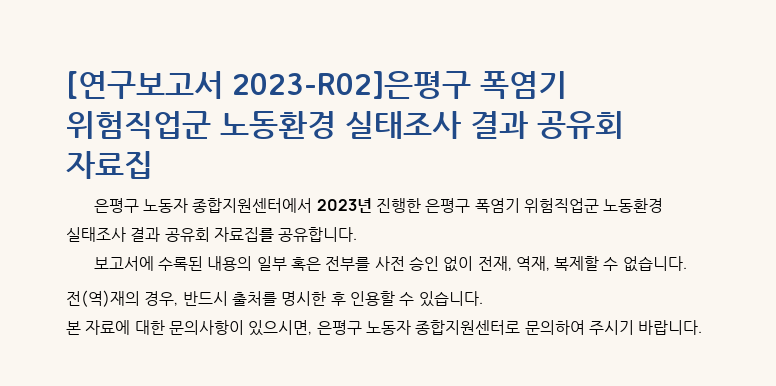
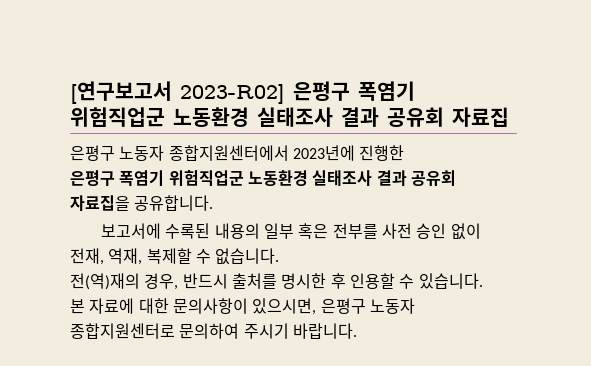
- [연구보고서 2023-R02]은평구 폭염기 위험직업군 노동환경 실태조사 결과 공유회 자료집
+ [연구보고서 2023-R02] 은평구 폭염기 위험직업군 노동환경 실태조사 결과 공유회 자료집
- 은평구 노동자 종합지원센터에서 2023년 진행한 은평구 폭염기 위험직업군 노동환경 실태조사 결과 공유회 자료집를 공유합니다.
+ 은평구 노동자 종합지원센터에서 2023년에 진행한
+ 은평구 폭염기 위험직업군 노동환경 실태조사 결과 공유회 자료집을 공유합니다.

